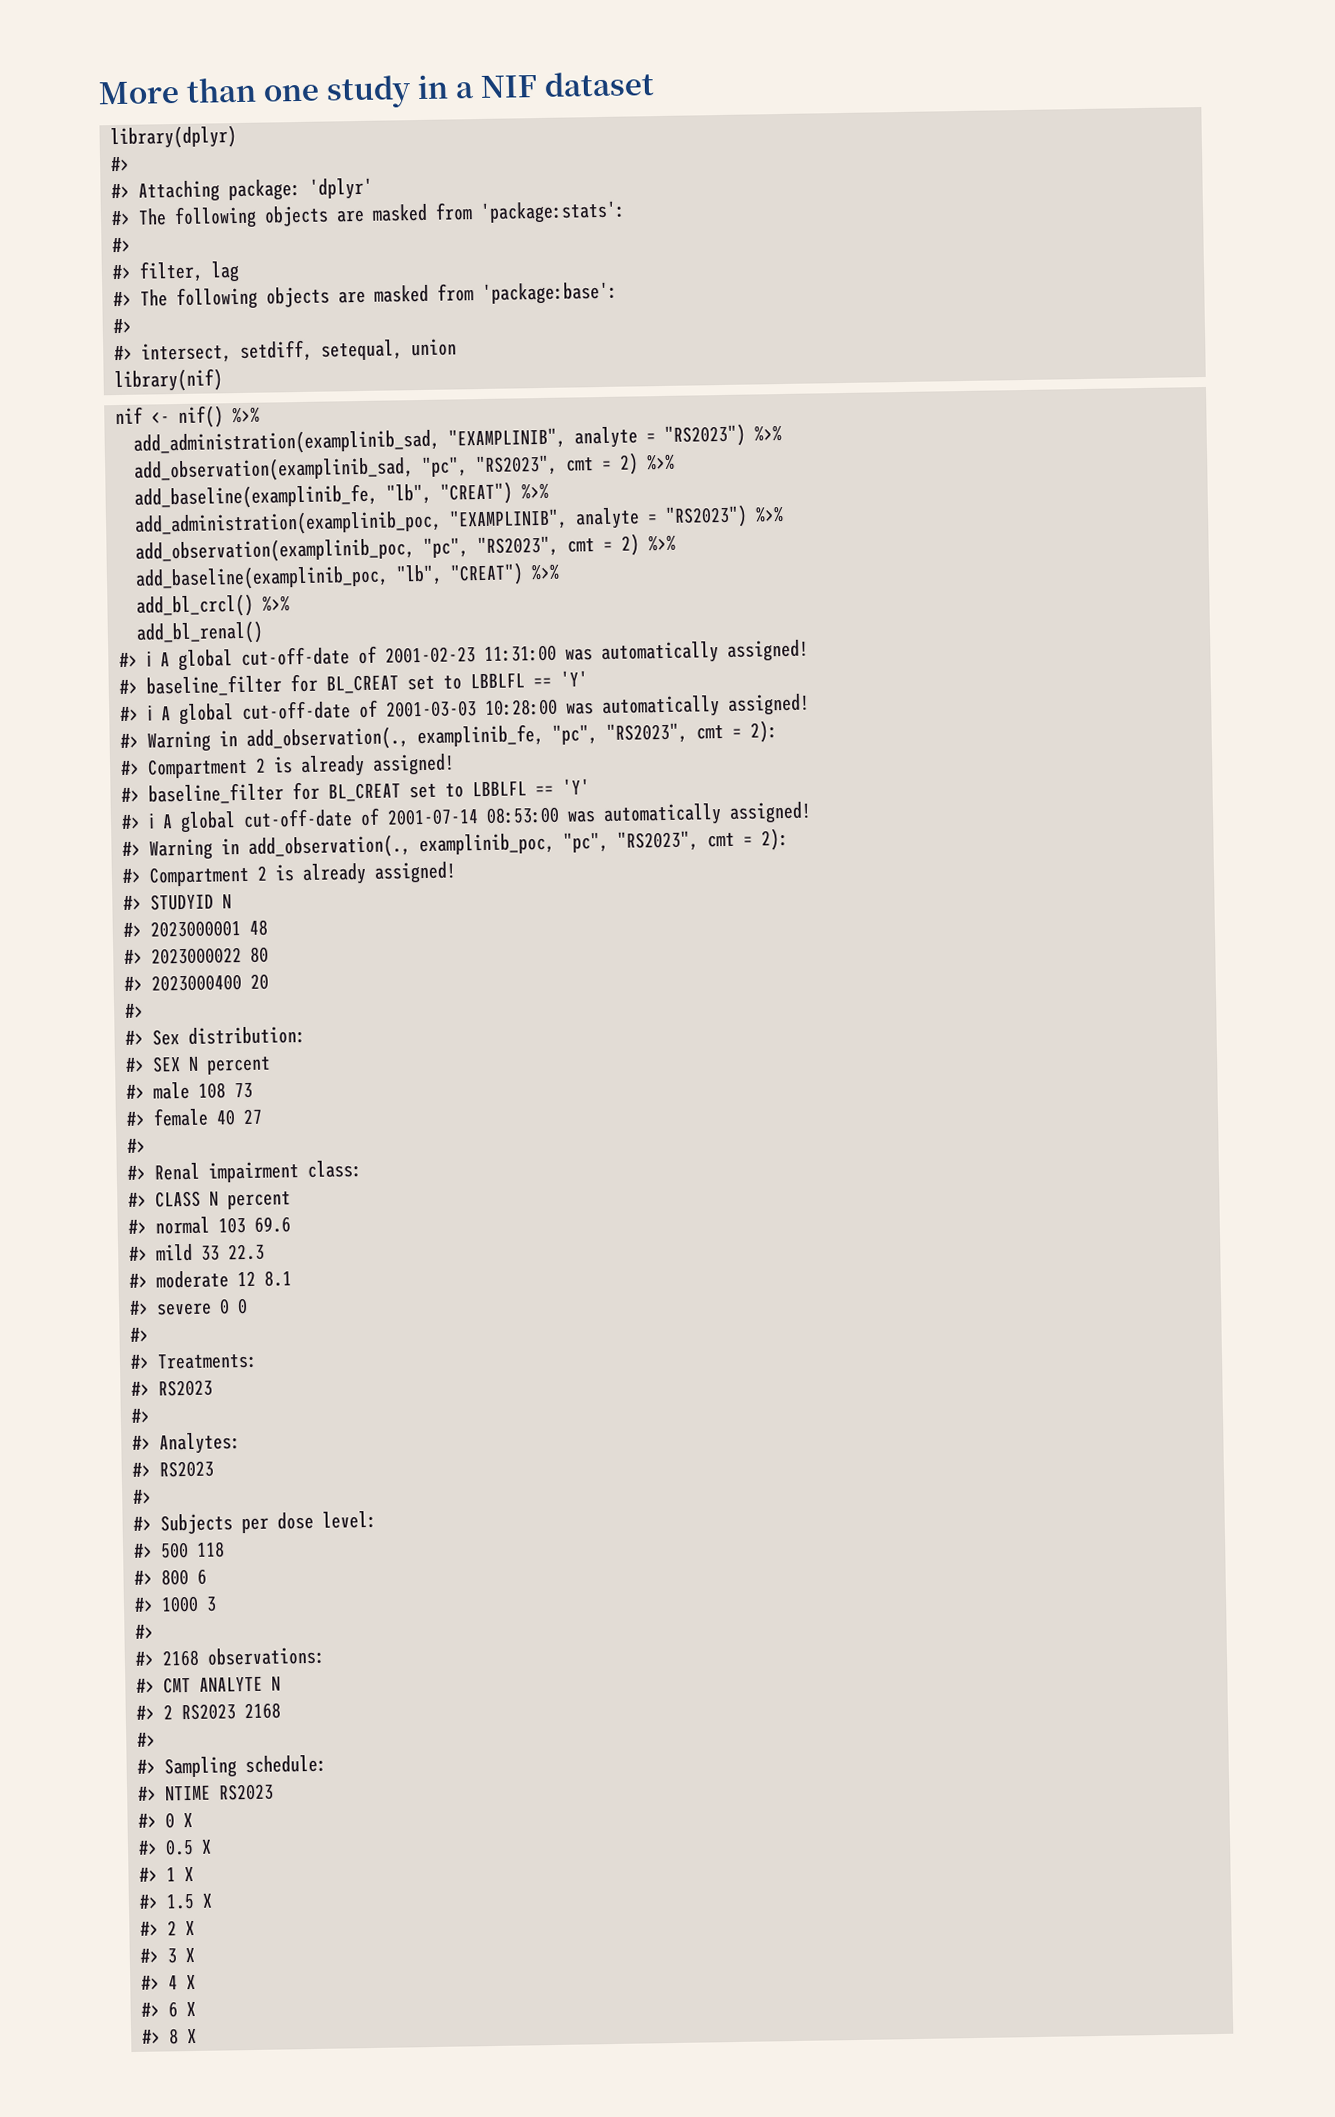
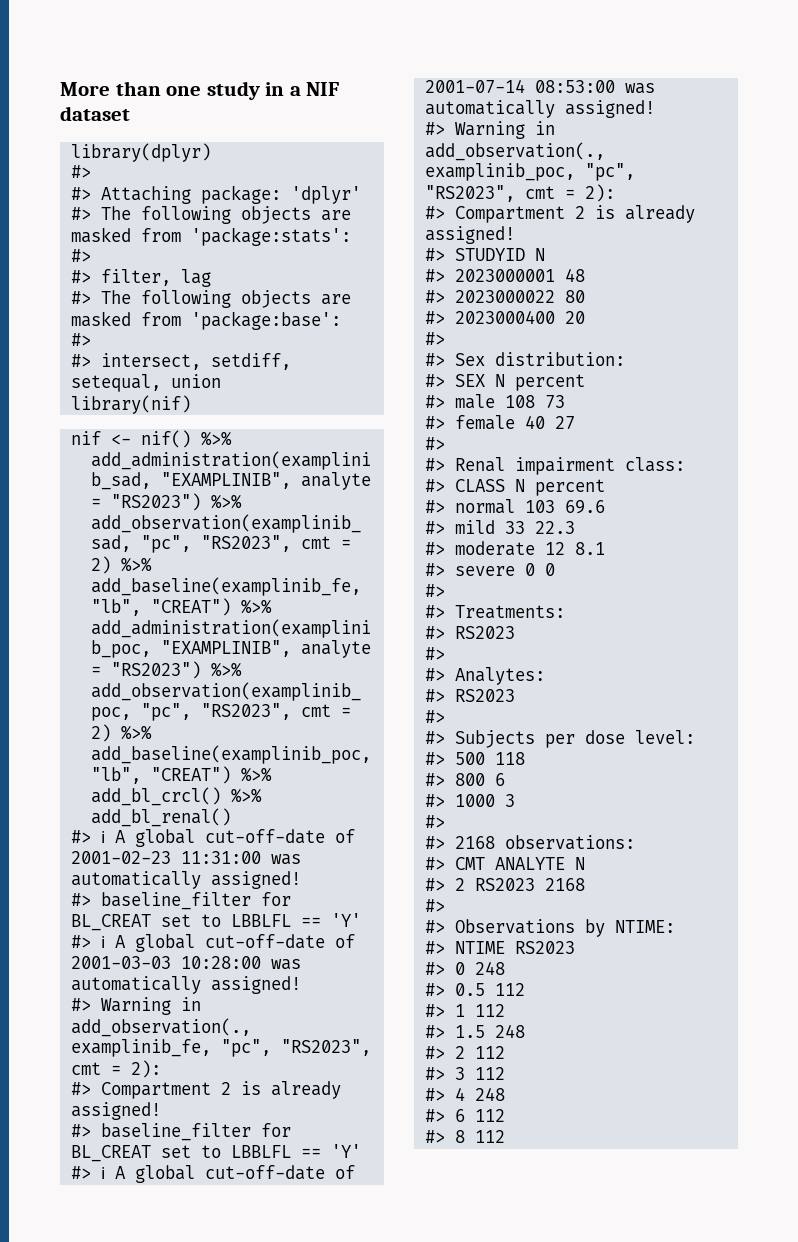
- #> Sampling schedule:
+ #> Observations by NTIME:
- #> 0 X
+ #> 0 248
- #> 0.5 X
+ #> 0.5 112
- #> 1 X
+ #> 1 112
- #> 1.5 X
- #> 2 X
+ #> 1.5 248
+ #> 2 112
- #> 3 X
+ #> 3 112
- #> 4 X
+ #> 4 248
- #> 6 X
+ #> 6 112
- #> 8 X
+ #> 8 112

